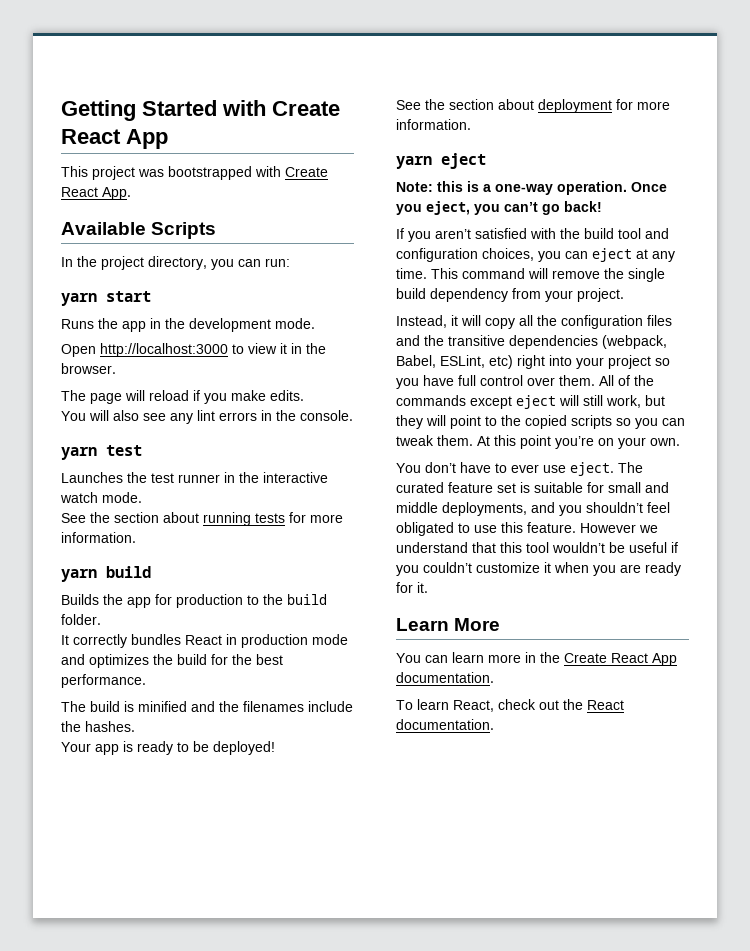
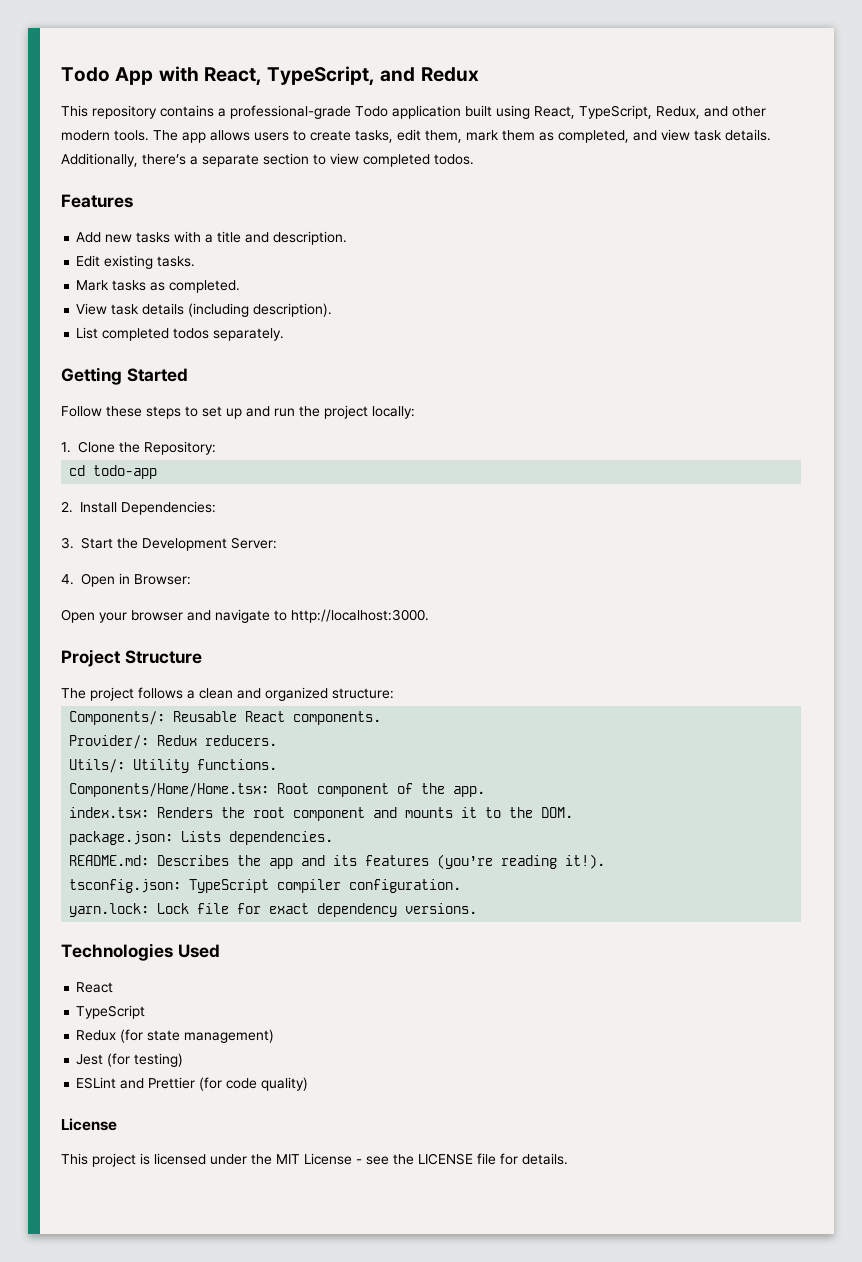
- Getting Started with Create React App
- This project was bootstrapped with Create React App.
- Available Scripts
- In the project directory, you can run:
- yarn start
- Runs the app in the development mode.
- Open http://localhost:3000 to view it in the browser.
- The page will reload if you make edits.
- You will also see any lint errors in the console.
- yarn test
- Launches the test runner in the interactive watch mode.
- See the section about running tests for more information.
- yarn build
- Builds the app for production to the build folder.
- It correctly bundles React in production mode and optimizes the build for the best performance.
- The build is minified and the filenames include the hashes.
- Your app is ready to be deployed!
- See the section about deployment for more information.
- yarn eject
- Note: this is a one-way operation. Once you eject, you can’t go back!
- If you aren’t satisfied with the build tool and configuration choices, you can eject at any time. This command will remove the single build dependency from your project.
- Instead, it will copy all the configuration files and the transitive dependencies (webpack, Babel, ESLint, etc) right into your project so you have full control over them. All of the commands except eject will still work, but they will point to the copied scripts so you can tweak them. At this point you’re on your own.
- You don’t have to ever use eject. The curated feature set is suitable for small and middle deployments, and you shouldn’t feel obligated to use this feature. However we understand that this tool wouldn’t be useful if you couldn’t customize it when you are ready for it.
- Learn More
- You can learn more in the Create React App documentation.
- To learn React, check out the React documentation.
+ Todo App with React, TypeScript, and Redux
+ This repository contains a professional-grade Todo application built using React, TypeScript, Redux, and other modern tools. The app allows users to create tasks, edit them, mark them as completed, and view task details. Additionally, there’s a separate section to view completed todos.
+ Features
+ Add new tasks with a title and description.
+ Edit existing tasks.
+ Mark tasks as completed.
+ View task details (including description).
+ List completed todos separately.
+ Getting Started
+ Follow these steps to set up and run the project locally:
+ 1. Clone the Repository:
+ cd todo-app
+ 2. Install Dependencies:
+ 3. Start the Development Server:
+ 4. Open in Browser:
+ Open your browser and navigate to http://localhost:3000.
+ Project Structure
+ The project follows a clean and organized structure:
+ Components/: Reusable React components.
+ Provider/: Redux reducers.
+ Utils/: Utility functions.
+ Components/Home/Home.tsx: Root component of the app.
+ index.tsx: Renders the root component and mounts it to the DOM.
+ package.json: Lists dependencies.
+ README.md: Describes the app and its features (you’re reading it!).
+ tsconfig.json: TypeScript compiler configuration.
+ yarn.lock: Lock file for exact dependency versions.
+ Technologies Used
+ React
+ TypeScript
+ Redux (for state management)
+ Jest (for testing)
+ ESLint and Prettier (for code quality)
+ License
+ This project is licensed under the MIT License - see the LICENSE file for details.

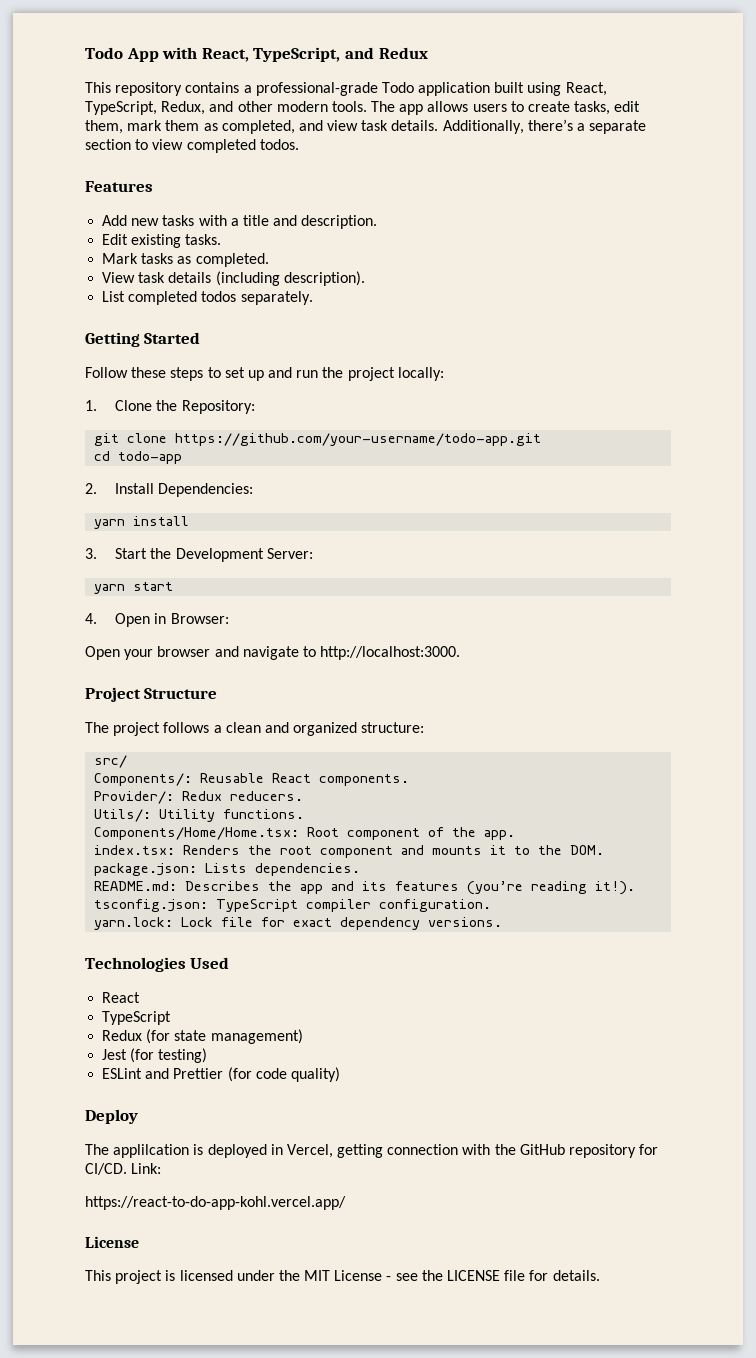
+ git clone https://github.com/your-username/todo-app.git
+ yarn install
+ yarn start
+ src/
+ Deploy
+ The applilcation is deployed in Vercel, getting connection with the GitHub repository for CI/CD. Link:
+ https://react-to-do-app-kohl.vercel.app/

